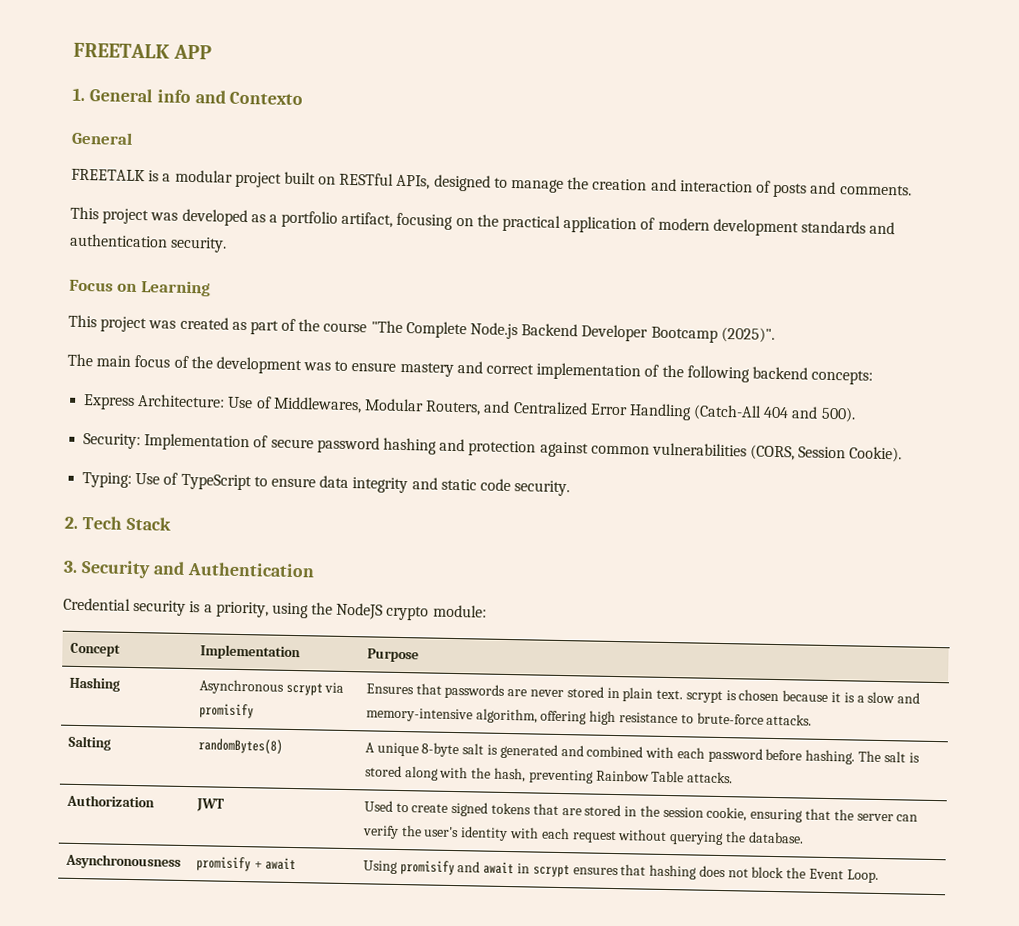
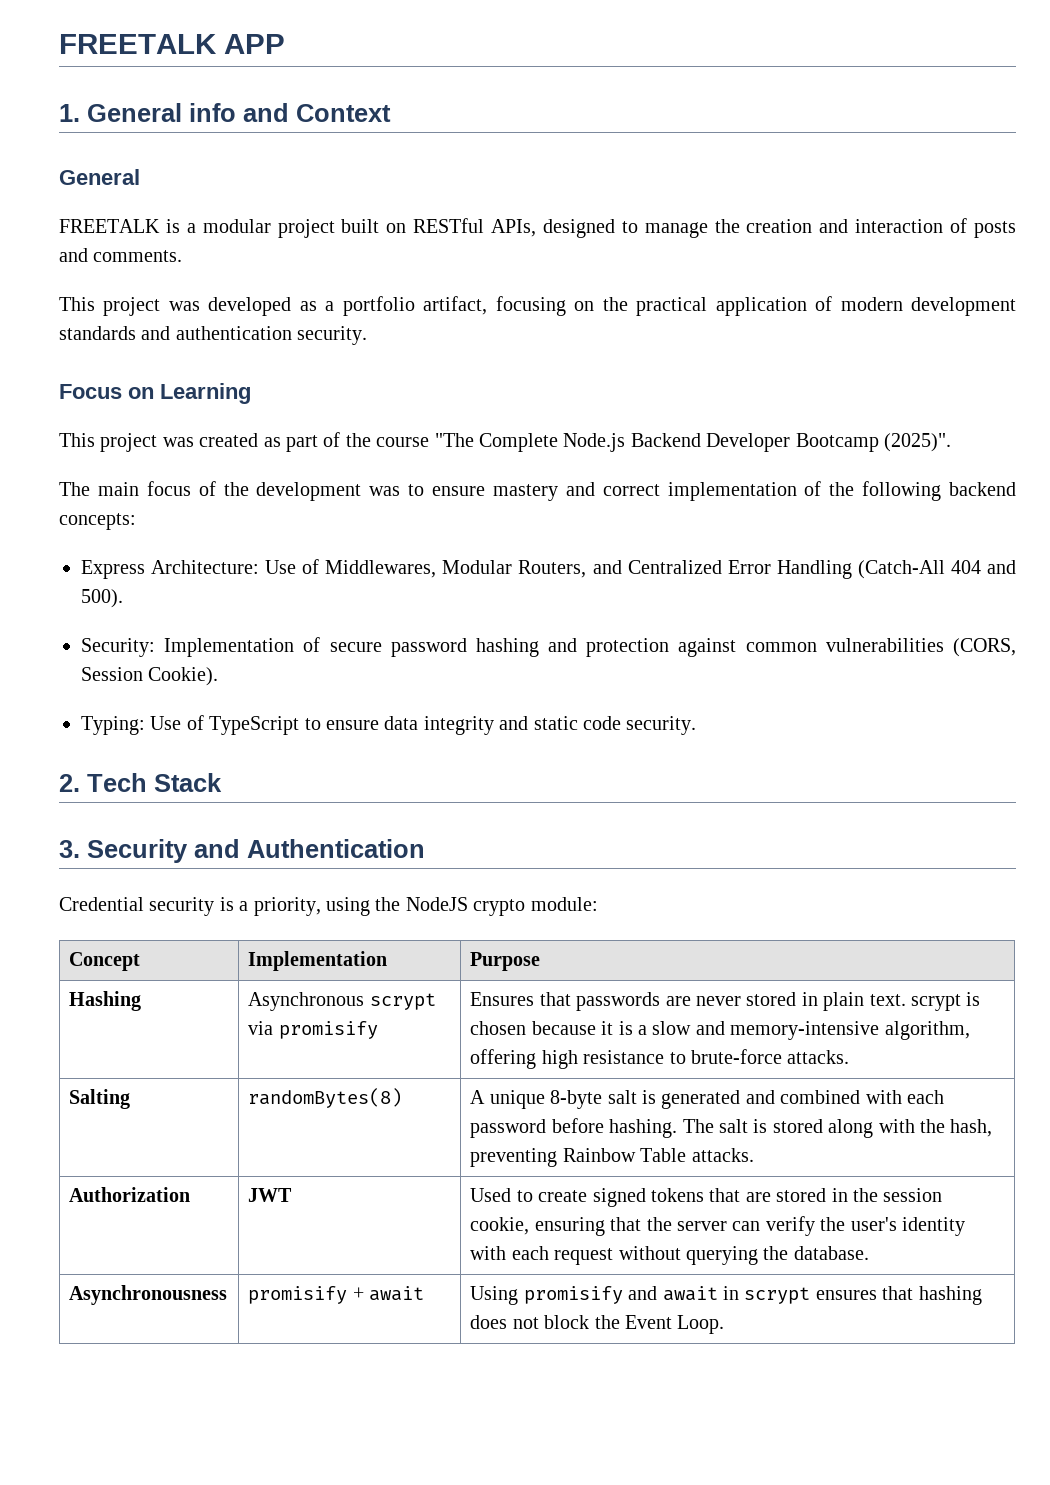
- 1. General info and Contexto
+ 1. General info and Context

